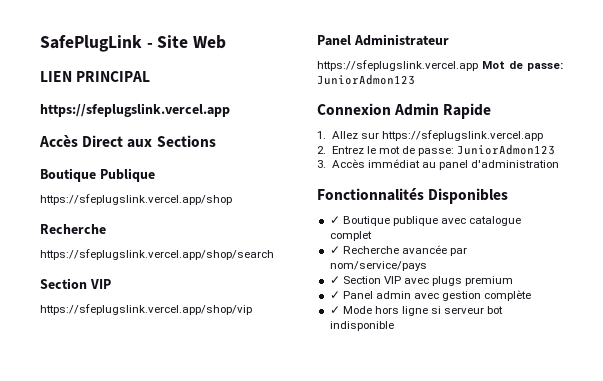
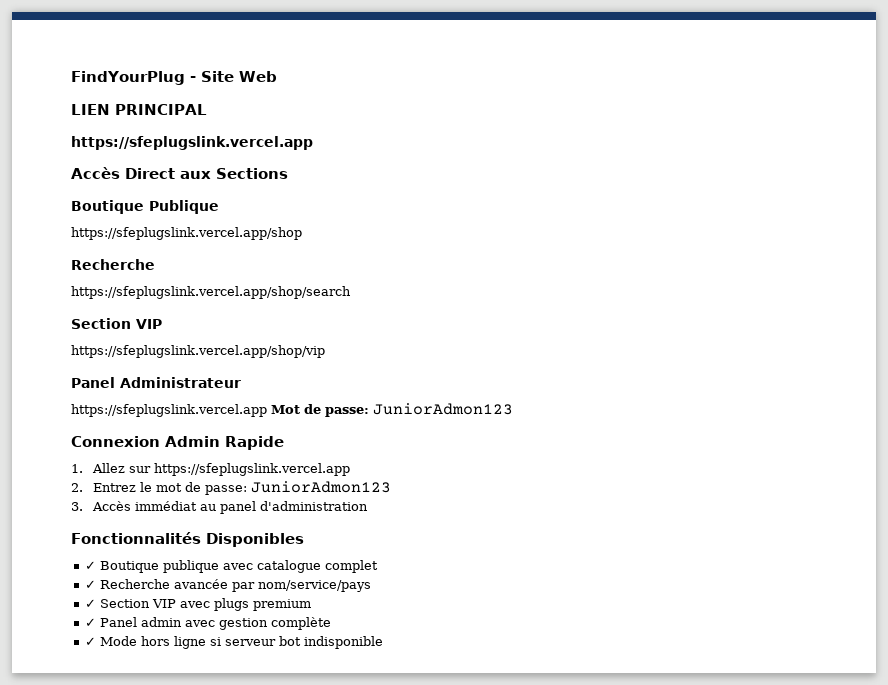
- SafePlugLink - Site Web
+ FindYourPlug - Site Web

